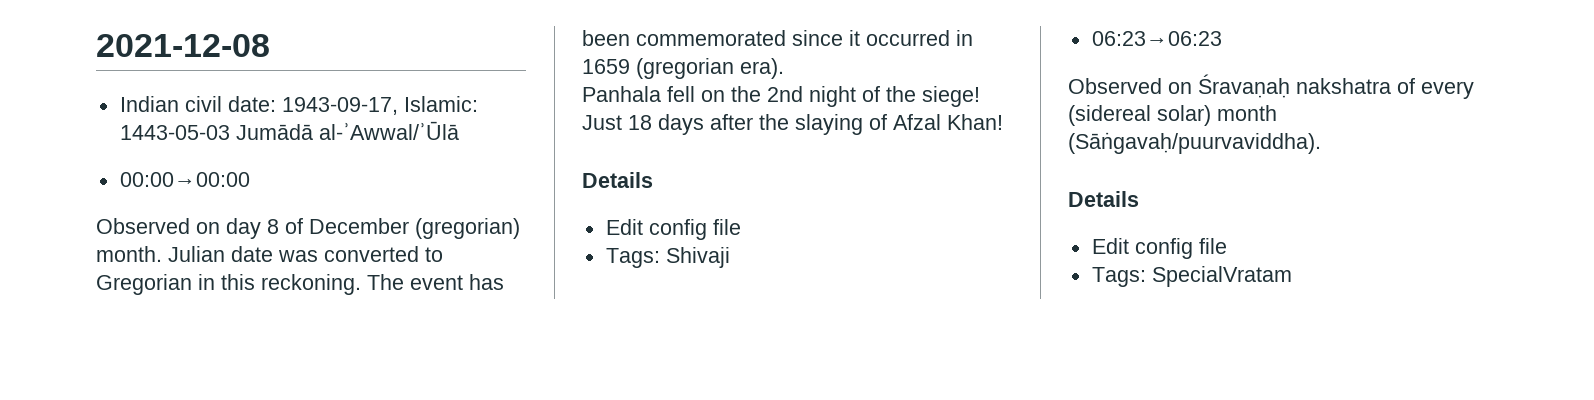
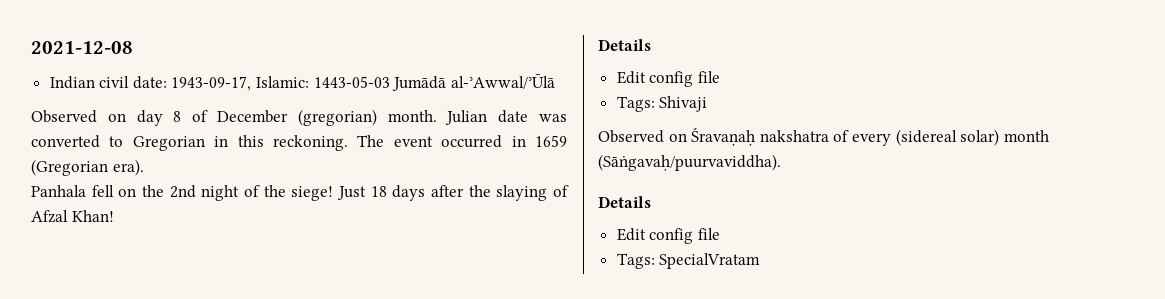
- 00:00→00:00
- The event has been commemorated since it occurred in 1659 (gregorian era).
+ The event occurred in 1659 (Gregorian era).
- 06:23→06:23

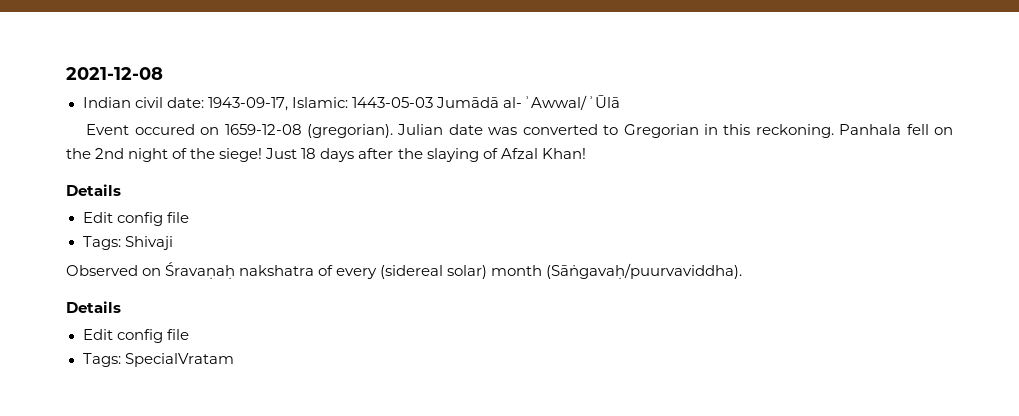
- Observed on day 8 of December (gregorian) month.
+ Event occured on 1659-12-08 (gregorian).
- Julian date was converted to Gregorian in this reckoning. The event occurred in 1659 (Gregorian era).
- Panhala fell on the 2nd night of the siege!
+ Julian date was converted to Gregorian in this reckoning. Panhala fell on the 2nd night of the siege!

